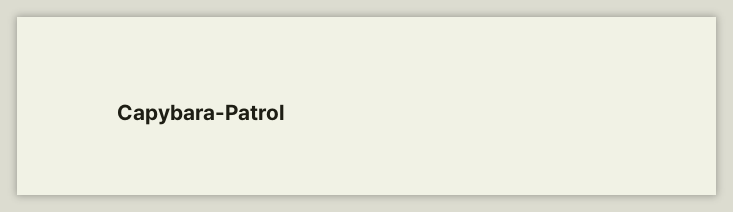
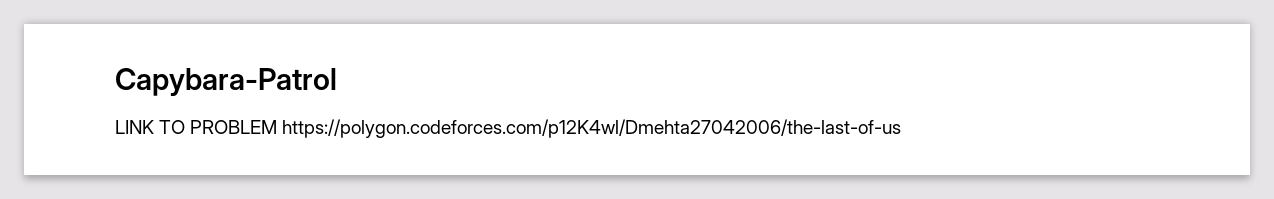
+ LINK TO PROBLEM https://polygon.codeforces.com/p12K4wl/Dmehta27042006/the-last-of-us

